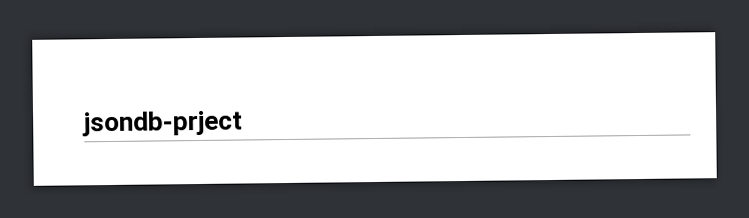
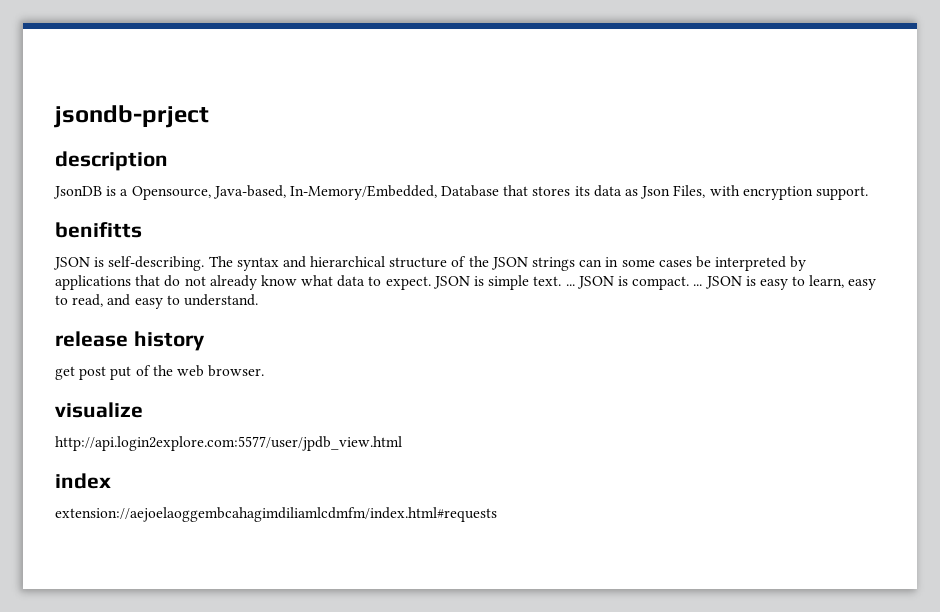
+ description
+ JsonDB is a Opensource, Java-based, In-Memory/Embedded, Database that stores its data as Json Files, with encryption support.
+ benifitts
+ JSON is self-describing. The syntax and hierarchical structure of the JSON strings can in some cases be interpreted by applications that do not already know what data to expect. JSON is simple text. ... JSON is compact. ... JSON is easy to learn, easy to read, and easy to understand.
+ release history
+ get post put of the web browser.
+ visualize
+ http://api.login2explore.com:5577/user/jpdb_view.html
+ index
+ extension://aejoelaoggembcahagimdiliamlcdmfm/index.html#requests

